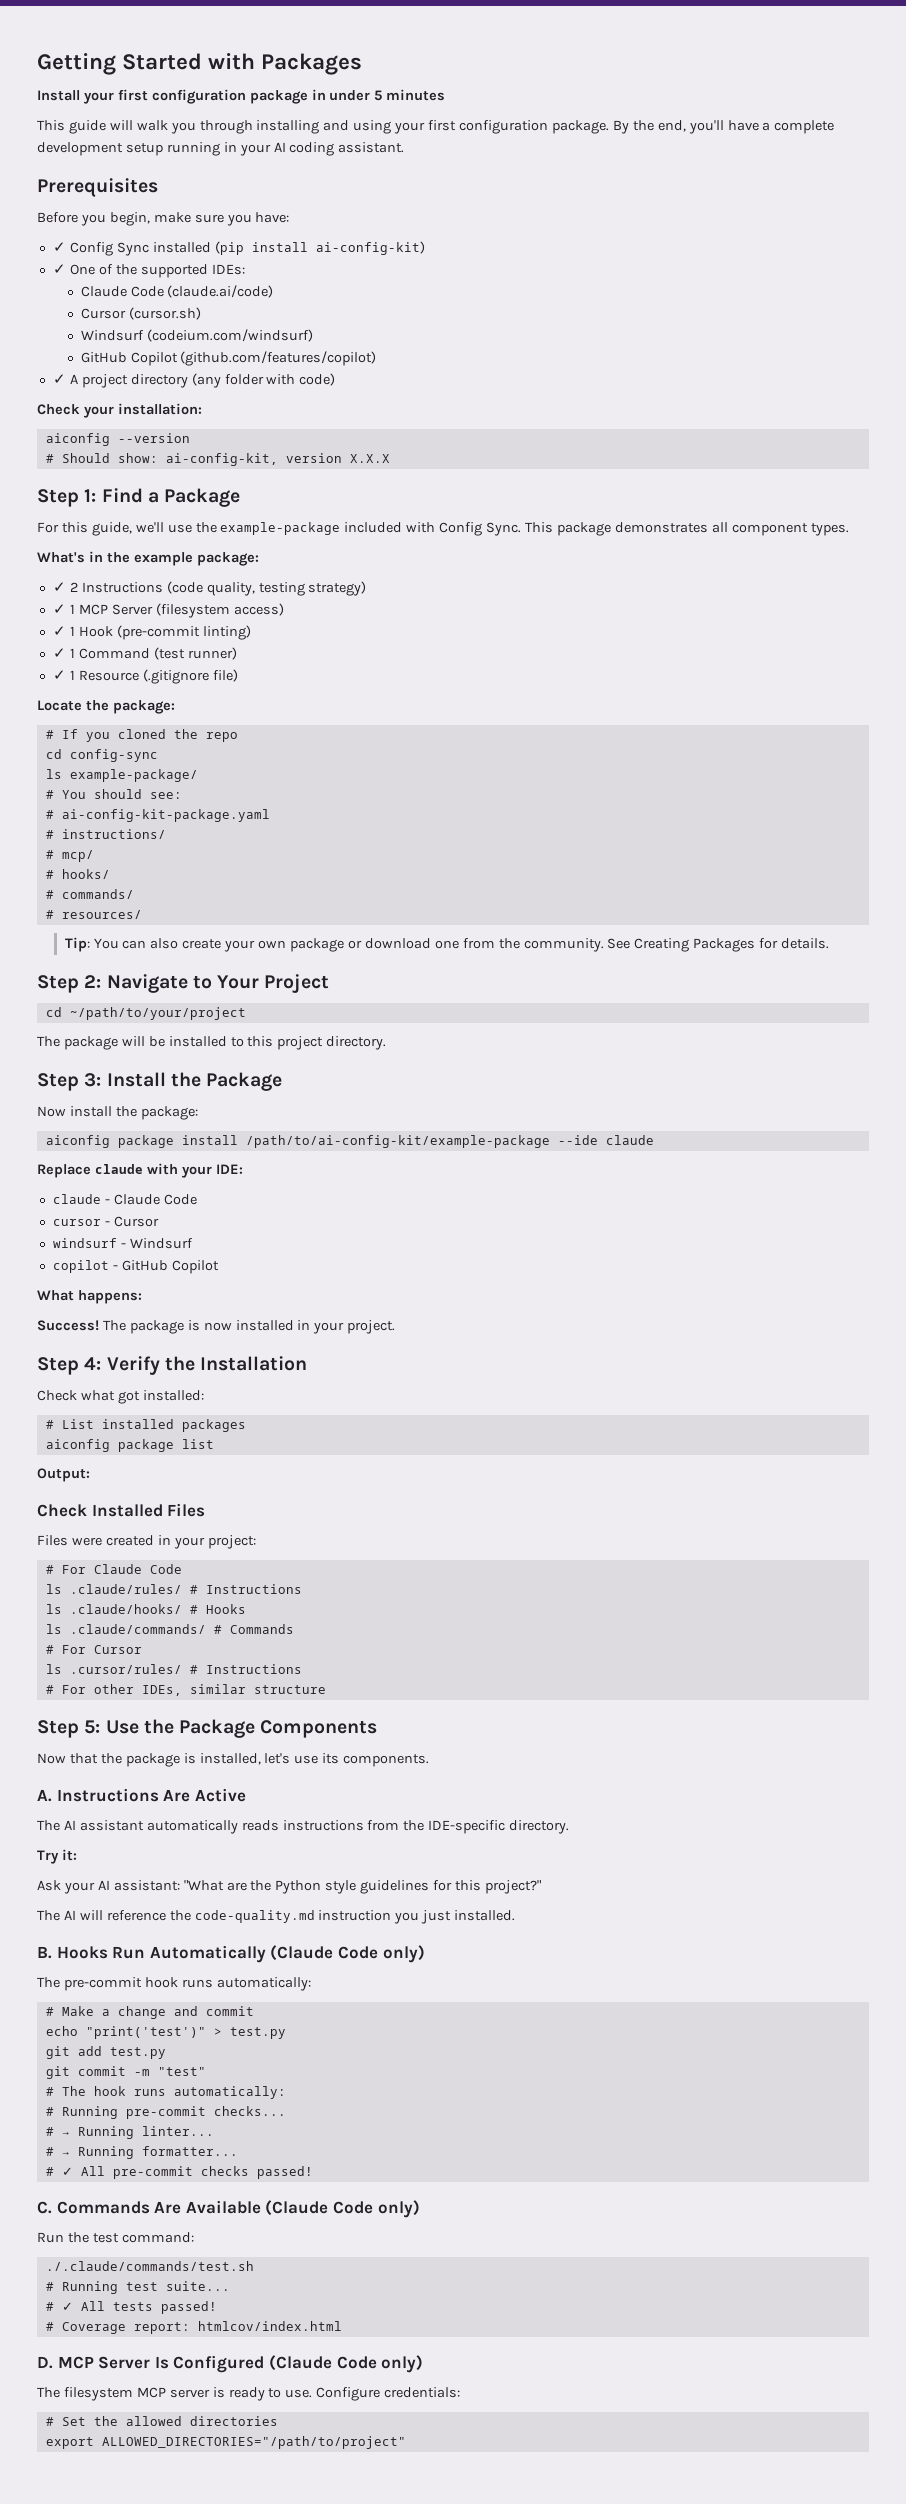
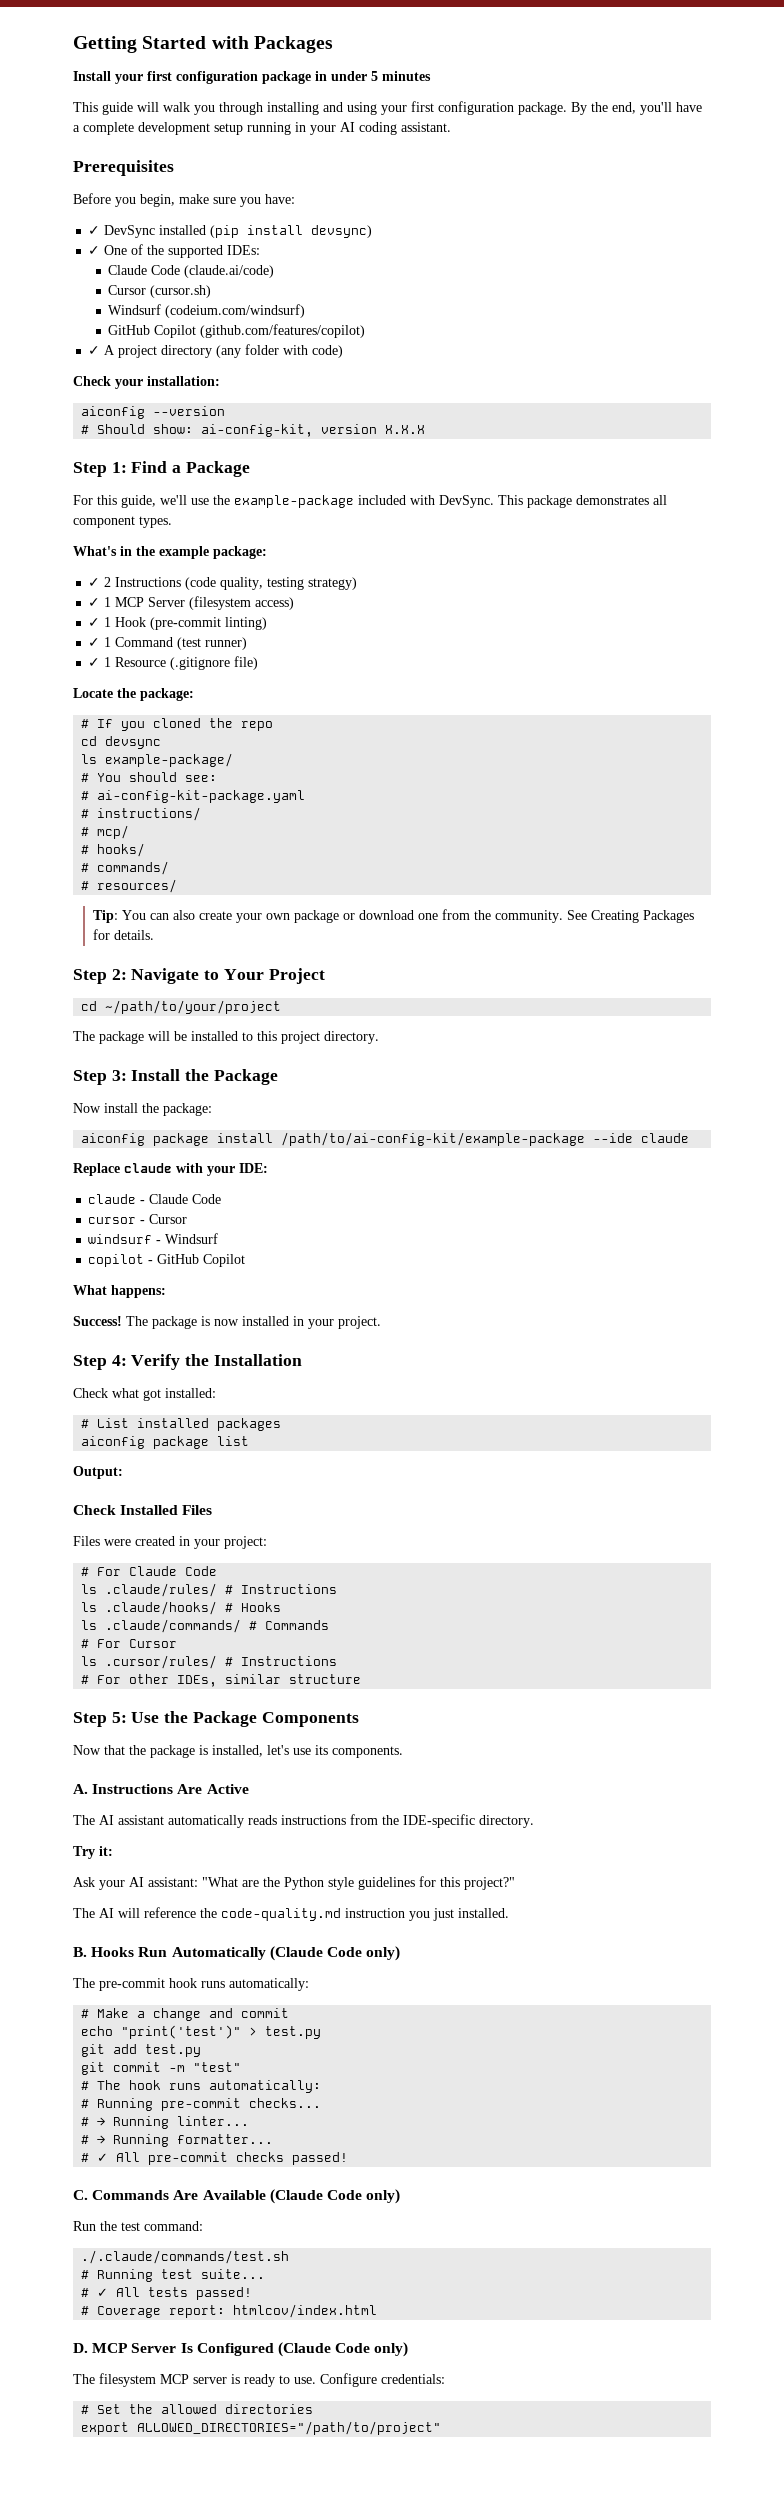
- ✓ Config Sync installed (pip install ai-config-kit)
+ ✓ DevSync installed (pip install devsync)
- For this guide, we'll use the example-package included with Config Sync.
+ For this guide, we'll use the example-package included with DevSync.
- cd config-sync
+ cd devsync

